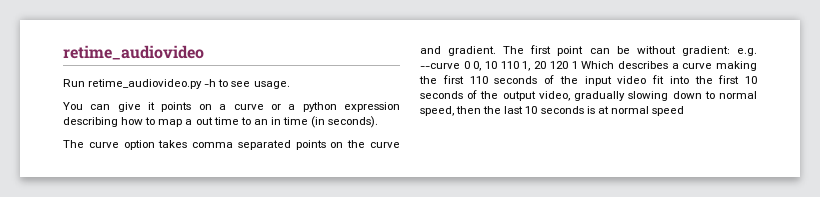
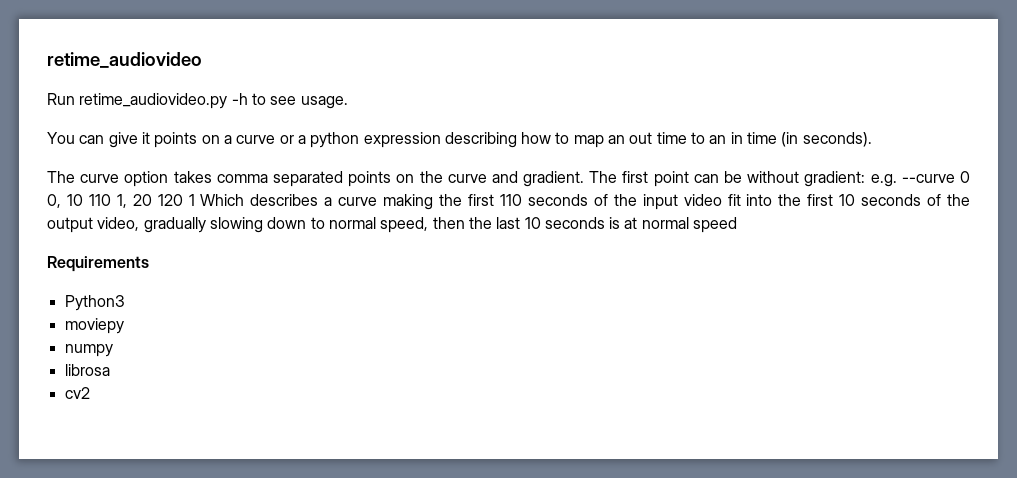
- You can give it points on a curve or a python expression describing how to map a out time to an in time (in seconds).
+ You can give it points on a curve or a python expression describing how to map an out time to an in time (in seconds).
+ Requirements
+ Python3
+ moviepy
+ numpy
+ librosa
+ cv2

